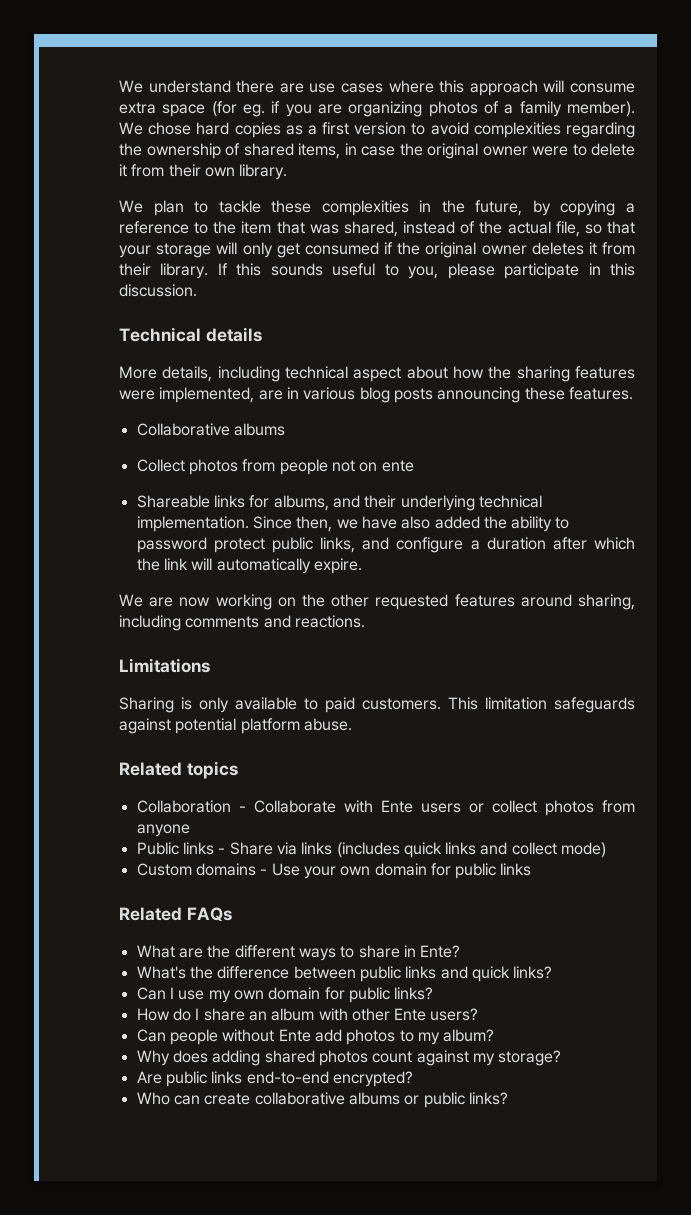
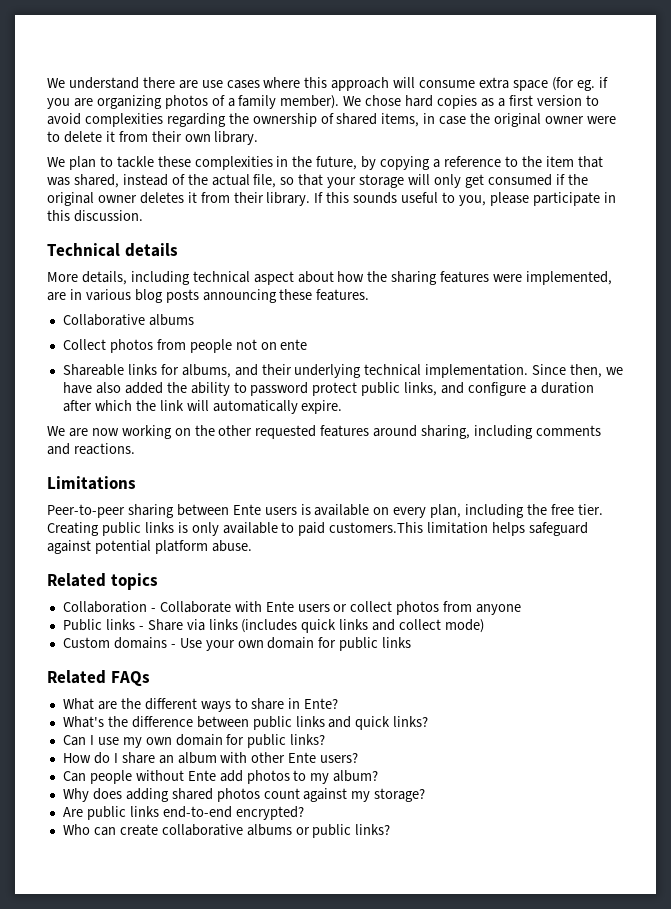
- Sharing is only available to paid customers. This limitation safeguards against potential platform abuse.
+ Peer-to-peer sharing between Ente users is available on every plan, including the free tier. Creating public links is only available to paid customers.This limitation helps safeguard against potential platform abuse.

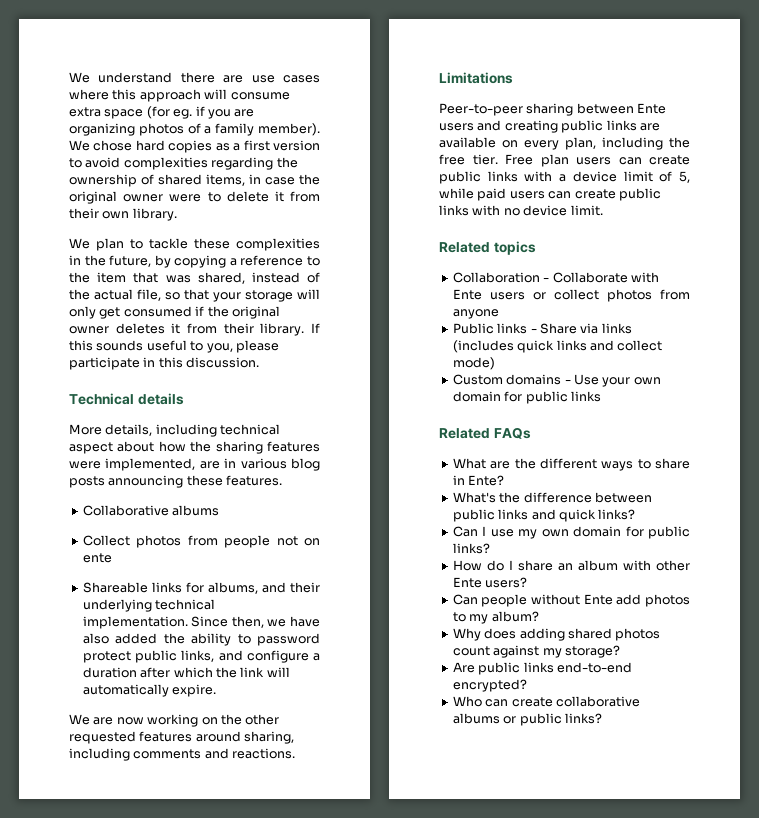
- Peer-to-peer sharing between Ente users is available on every plan, including the free tier.
+ Peer-to-peer sharing between Ente users and creating public links are available on every plan, including the free tier.
- Creating public links is only available to paid customers.This limitation helps safeguard against potential platform abuse.
+ Free plan users can create public links with a device limit of 5, while paid users can create public links with no device limit.

